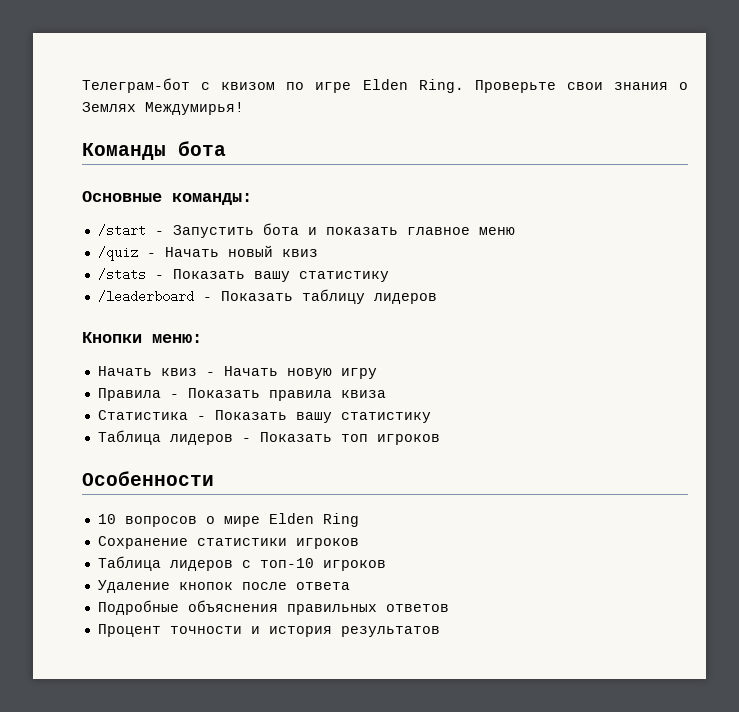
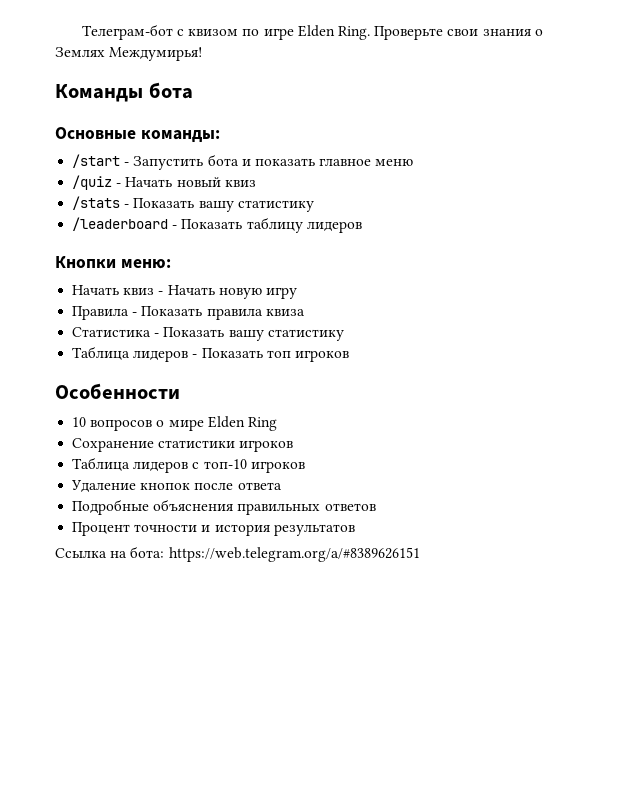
+ Ссылка на бота: https://web.telegram.org/a/#8389626151

